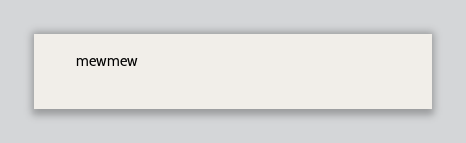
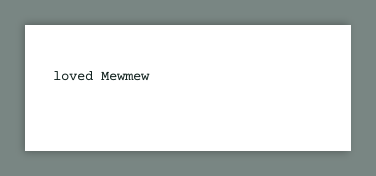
- mewmew
+ loved Mewmew

